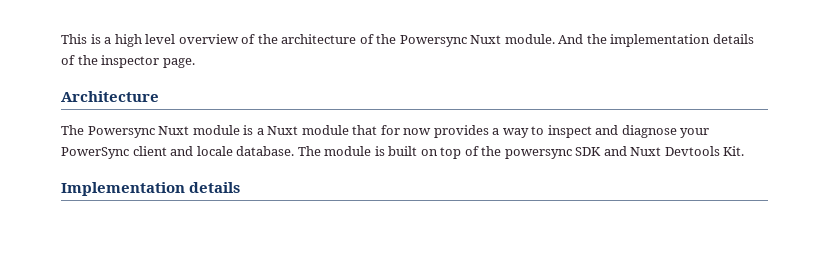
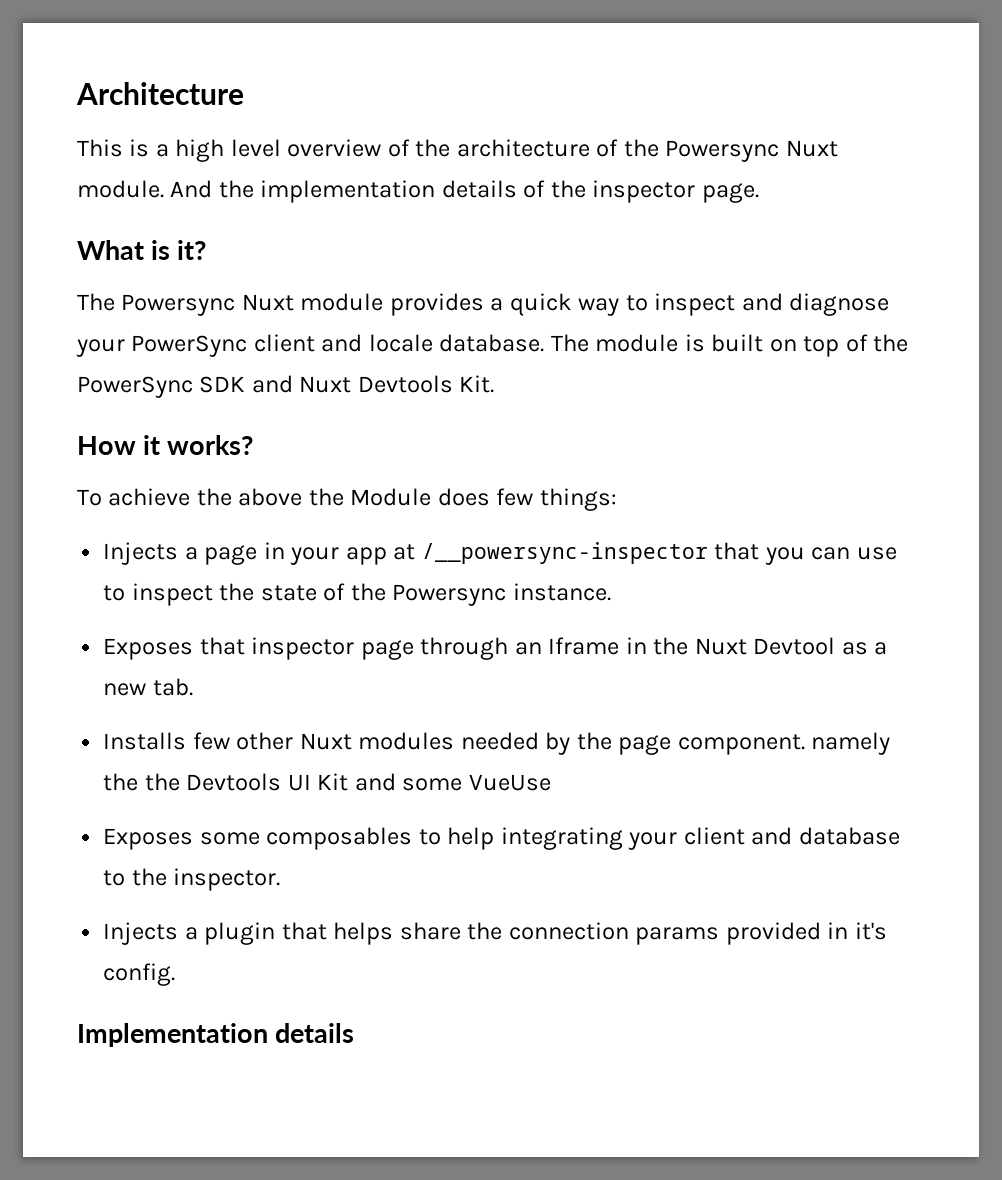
+ Architecture
- Architecture
+ What is it?
- The Powersync Nuxt module is a Nuxt module that for now provides a way to inspect and diagnose your PowerSync client and locale database.
+ The Powersync Nuxt module provides a quick way to inspect and diagnose your PowerSync client and locale database.
- The module is built on top of the powersync SDK and Nuxt Devtools Kit.
+ The module is built on top of the PowerSync SDK and Nuxt Devtools Kit.
+ How it works?
+ To achieve the above the Module does few things:
+ Injects a page in your app at /__powersync-inspector that you can use to inspect the state of the Powersync instance.
+ Exposes that inspector page through an Iframe in the Nuxt Devtool as a new tab.
+ Installs few other Nuxt modules needed by the page component. namely the the Devtools UI Kit and some VueUse
+ Exposes some composables to help integrating your client and database to the inspector.
+ Injects a plugin that helps share the connection params provided in it's config.

